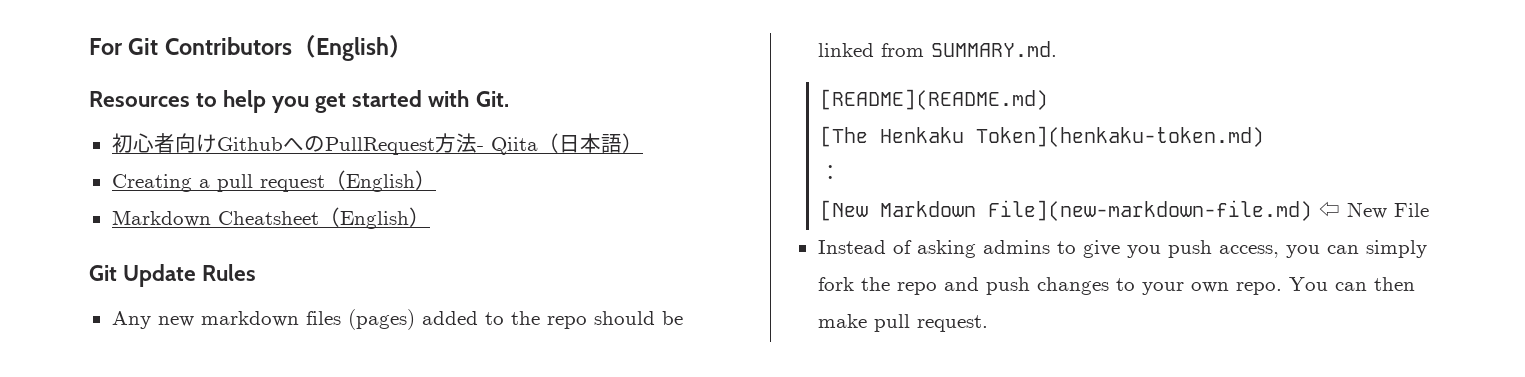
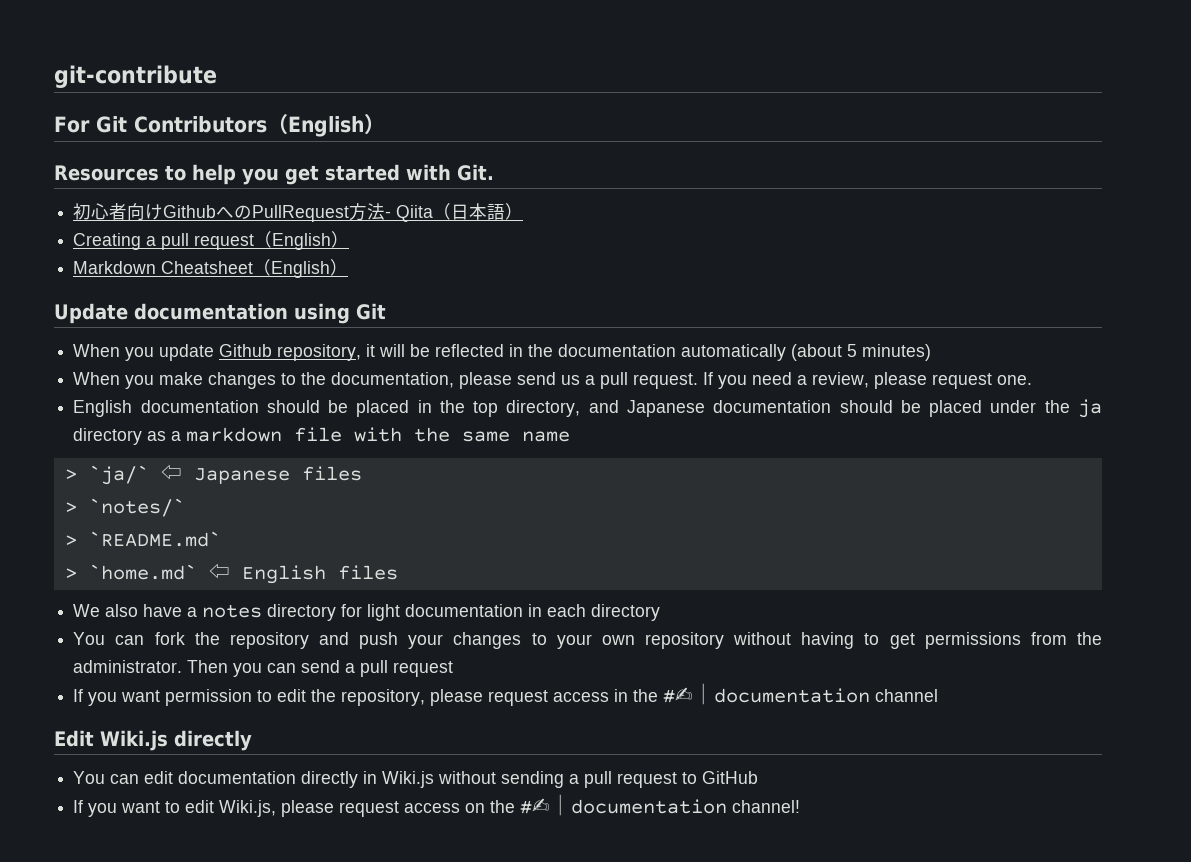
+ git-contribute
- Git Update Rules
- Any new markdown files (pages) added to the repo should be linked from SUMMARY.md.
- [README](README.md)
- [The Henkaku Token](henkaku-token.md)
- ：
- [New Markdown File](new-markdown-file.md) ⇦ New File
- Instead of asking admins to give you push access, you can simply fork the repo and push changes to your own repo. You can then make pull request.
+ Update documentation using Git
+ When you update Github repository, it will be reflected in the documentation automatically (about 5 minutes)
+ When you make changes to the documentation, please send us a pull request. If you need a review, please request one.
+ English documentation should be placed in the top directory, and Japanese documentation should be placed under the ja directory as a markdown file with the same name
+ > `ja/` ⇦ Japanese files
+ > `notes/`
+ > `README.md`
+ > `home.md` ⇦ English files
+ We also have a notes directory for light documentation in each directory
+ You can fork the repository and push your changes to your own repository without having to get permissions from the administrator. Then you can send a pull request
+ If you want permission to edit the repository, please request access in the #✍│documentation channel
+ Edit Wiki.js directly
+ You can edit documentation directly in Wiki.js without sending a pull request to GitHub
+ If you want to edit Wiki.js, please request access on the #✍│documentation channel!

